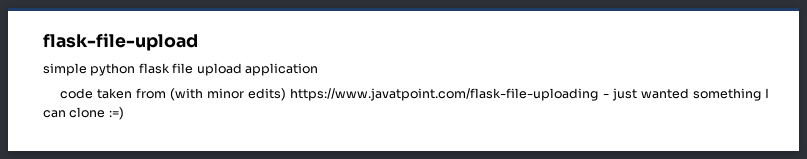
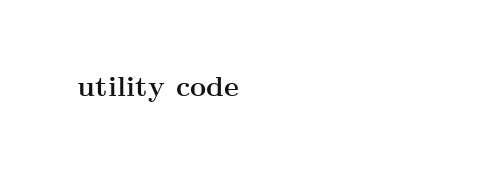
- flask-file-upload
- simple python flask file upload application
- code taken from (with minor edits) https://www.javatpoint.com/flask-file-uploading - just wanted something I can clone :=)
+ utility code

